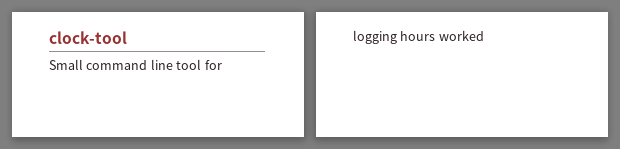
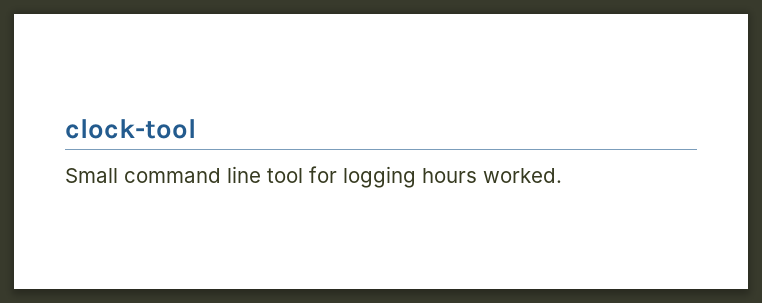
- Small command line tool for logging hours worked
+ Small command line tool for logging hours worked.

